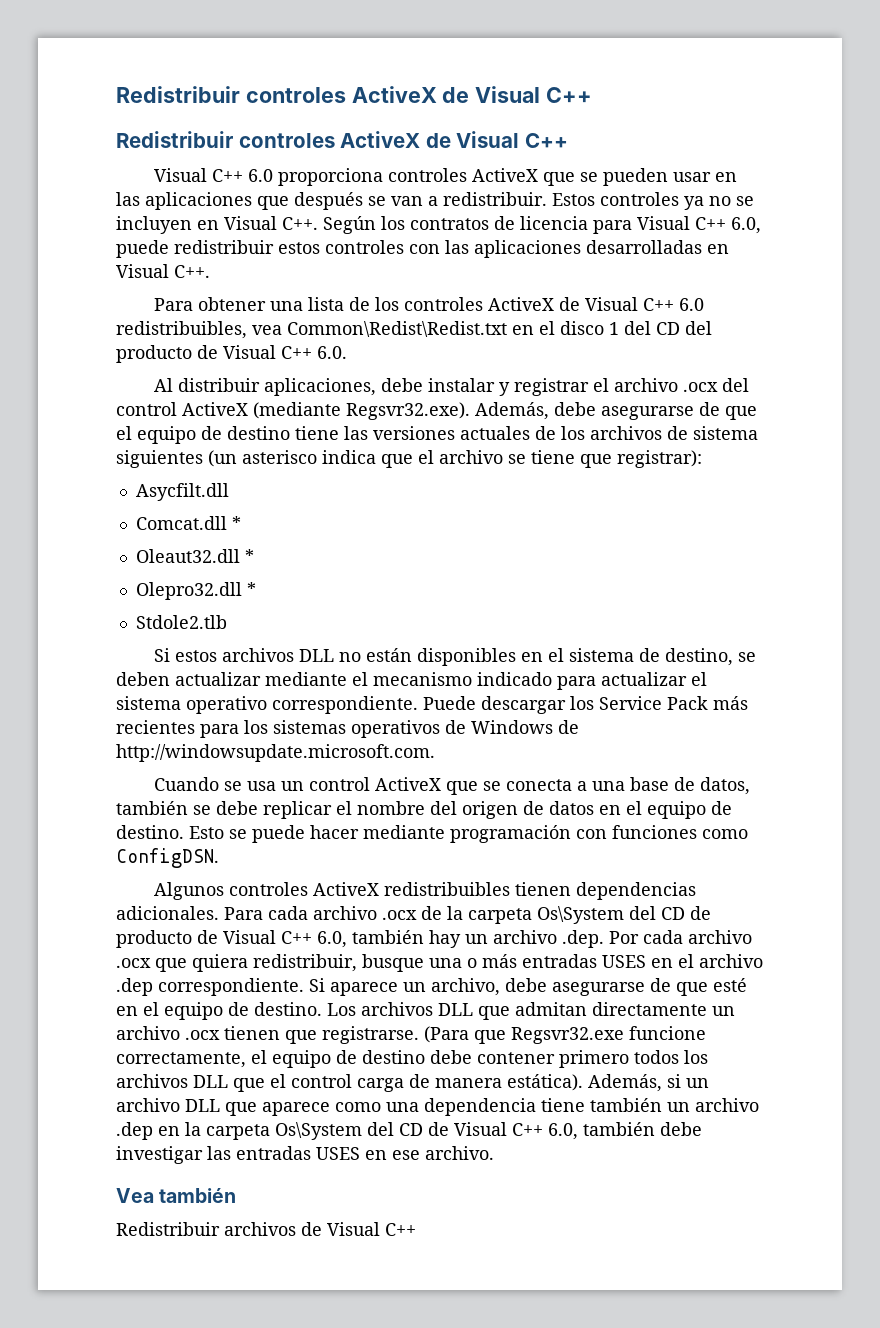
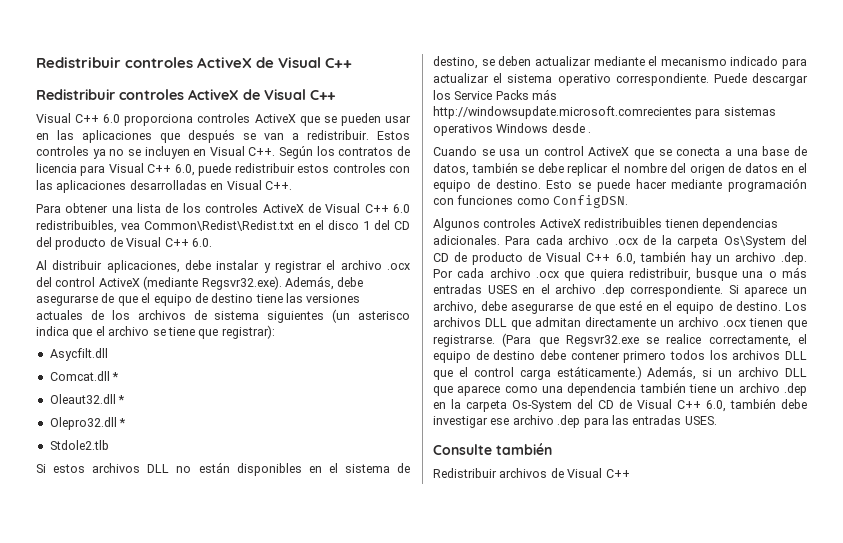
- Puede descargar los Service Pack más recientes para los sistemas operativos de Windows de http://windowsupdate.microsoft.com.
+ Puede descargar los Service Packs más http://windowsupdate.microsoft.comrecientes para sistemas operativos Windows desde .
- (Para que Regsvr32.exe funcione correctamente, el equipo de destino debe contener primero todos los archivos DLL que el control carga de manera estática).
+ (Para que Regsvr32.exe se realice correctamente, el equipo de destino debe contener primero todos los archivos DLL que el control carga estáticamente.)
- Además, si un archivo DLL que aparece como una dependencia tiene también un archivo .dep en la carpeta Os\System del CD de Visual C++ 6.0, también debe investigar las entradas USES en ese archivo.
- Vea también
+ Además, si un archivo DLL que aparece como una dependencia también tiene un archivo .dep en la carpeta Os-System del CD de Visual C++ 6.0, también debe investigar ese archivo .dep para las entradas USES.
+ Consulte también

